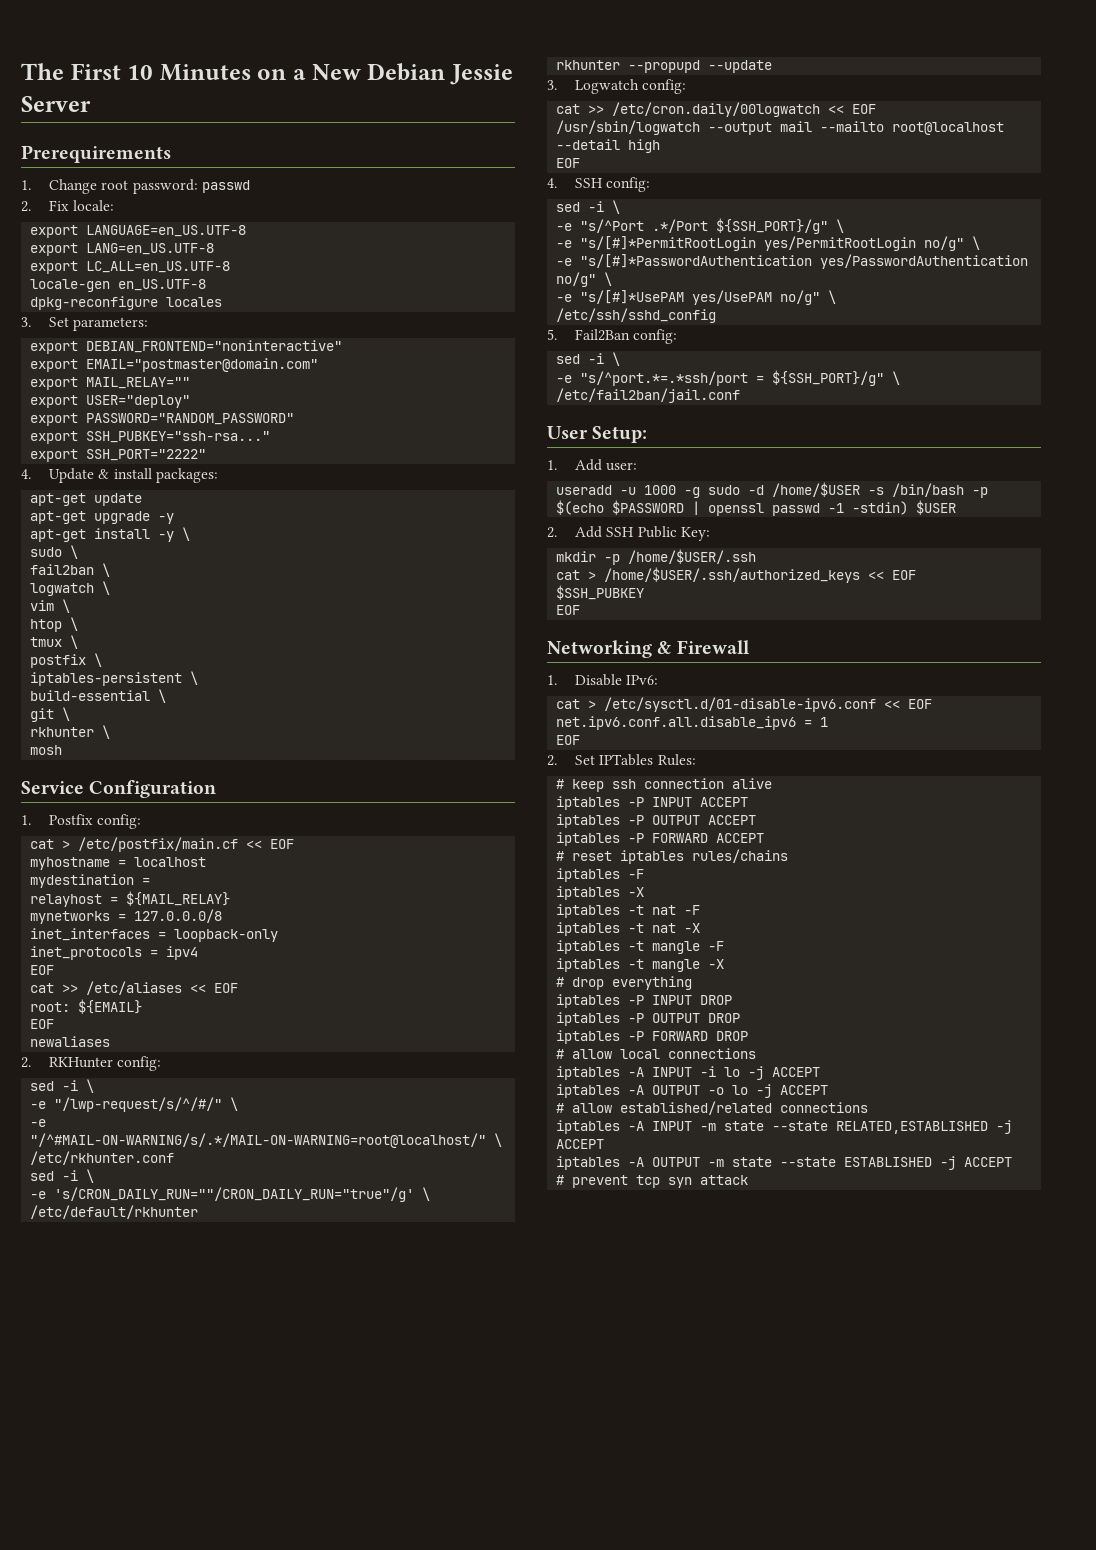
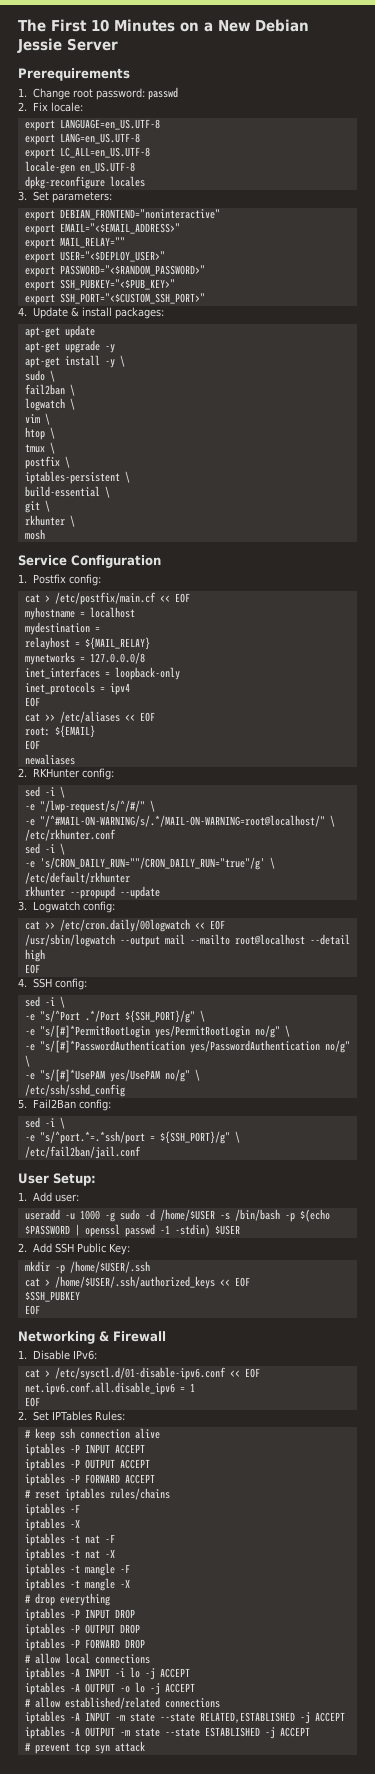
- export EMAIL="postmaster@domain.com"
+ export EMAIL="<$EMAIL_ADDRESS>"
- export USER="deploy"
- export PASSWORD="RANDOM_PASSWORD"
- export SSH_PUBKEY="ssh-rsa..."
- export SSH_PORT="2222"
+ export USER="<$DEPLOY_USER>"
+ export PASSWORD="<$RANDOM_PASSWORD>"
+ export SSH_PUBKEY="<$PUB_KEY>"
+ export SSH_PORT="<$CUSTOM_SSH_PORT>"

